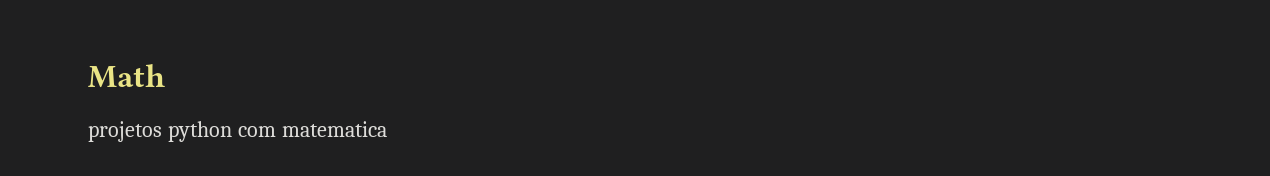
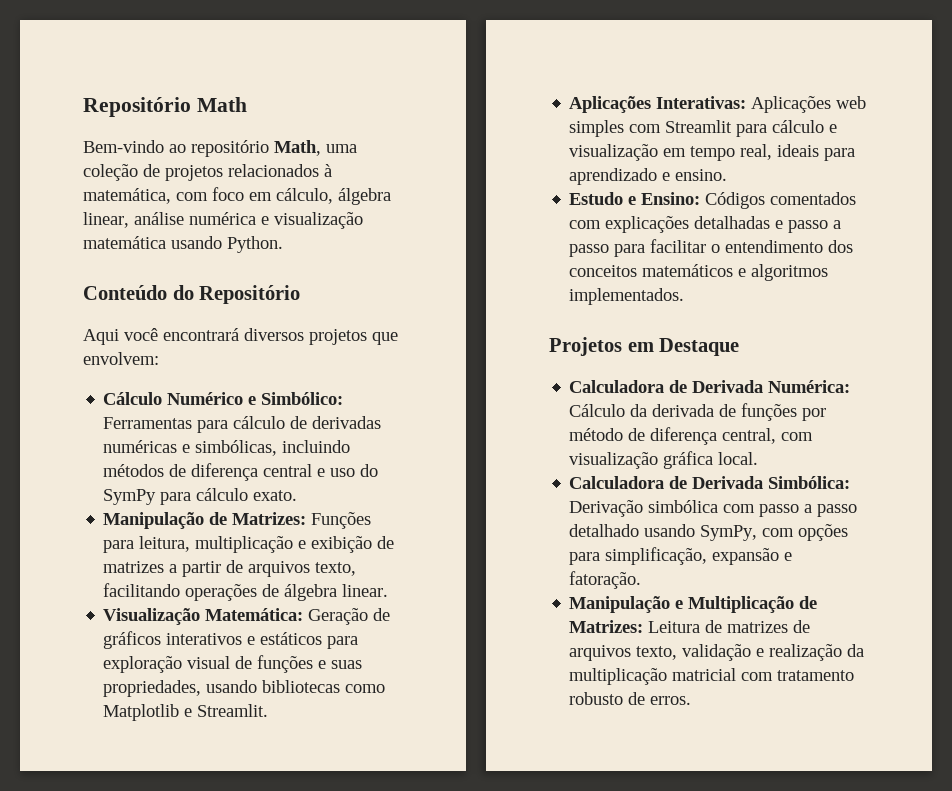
- Math
+ Repositório Math
- projetos python com matematica
+ Bem-vindo ao repositório Math, uma coleção de projetos relacionados à matemática, com foco em cálculo, álgebra linear, análise numérica e visualização matemática usando Python.
+ Conteúdo do Repositório
+ Aqui você encontrará diversos projetos que envolvem:
+ Cálculo Numérico e Simbólico: Ferramentas para cálculo de derivadas numéricas e simbólicas, incluindo métodos de diferença central e uso do SymPy para cálculo exato.
+ Manipulação de Matrizes: Funções para leitura, multiplicação e exibição de matrizes a partir de arquivos texto, facilitando operações de álgebra linear.
+ Visualização Matemática: Geração de gráficos interativos e estáticos para exploração visual de funções e suas propriedades, usando bibliotecas como Matplotlib e Streamlit.
+ Aplicações Interativas: Aplicações web simples com Streamlit para cálculo e visualização em tempo real, ideais para aprendizado e ensino.
+ Estudo e Ensino: Códigos comentados com explicações detalhadas e passo a passo para facilitar o entendimento dos conceitos matemáticos e algoritmos implementados.
+ Projetos em Destaque
+ Calculadora de Derivada Numérica: Cálculo da derivada de funções por método de diferença central, com visualização gráfica local.
+ Calculadora de Derivada Simbólica: Derivação simbólica com passo a passo detalhado usando SymPy, com opções para simplificação, expansão e fatoração.
+ Manipulação e Multiplicação de Matrizes: Leitura de matrizes de arquivos texto, validação e realização da multiplicação matricial com tratamento robusto de erros.

